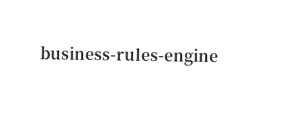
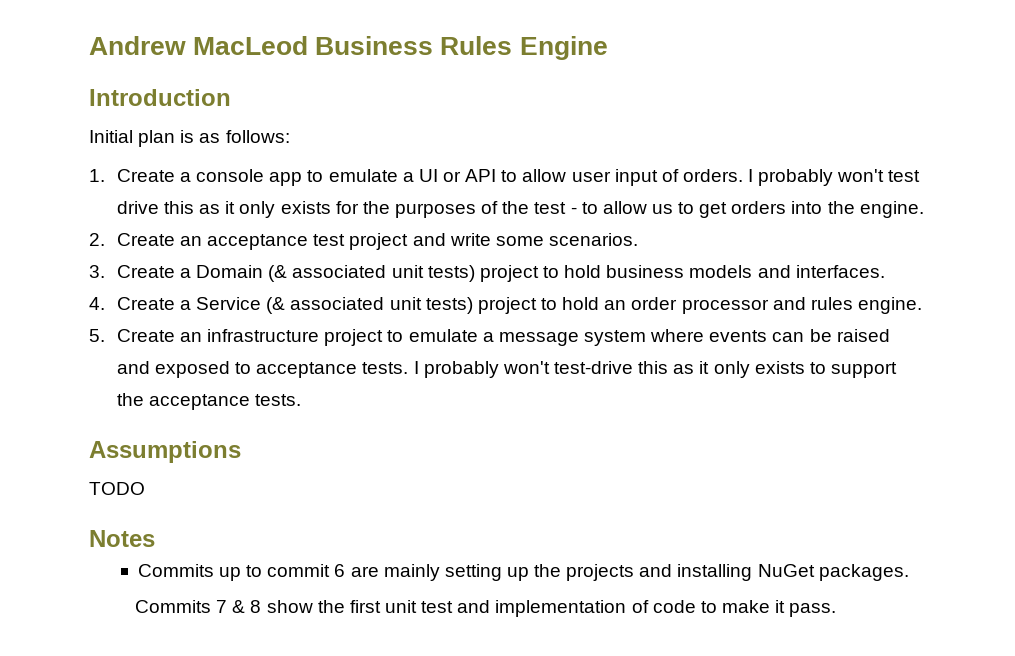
- business-rules-engine
+ Andrew MacLeod Business Rules Engine
+ Introduction
+ Initial plan is as follows:
+ 1. Create a console app to emulate a UI or API to allow user input of orders. I probably won't test drive this as it only exists for the purposes of the test - to allow us to get orders into the engine.
+ 2. Create an acceptance test project and write some scenarios.
+ 3. Create a Domain (& associated unit tests) project to hold business models and interfaces.
+ 4. Create a Service (& associated unit tests) project to hold an order processor and rules engine.
+ 5. Create an infrastructure project to emulate a message system where events can be raised and exposed to acceptance tests. I probably won't test-drive this as it only exists to support the acceptance tests.
+ Assumptions
+ TODO
+ Notes
+ Commits up to commit 6 are mainly setting up the projects and installing NuGet packages.
+ Commits 7 & 8 show the first unit test and implementation of code to make it pass.

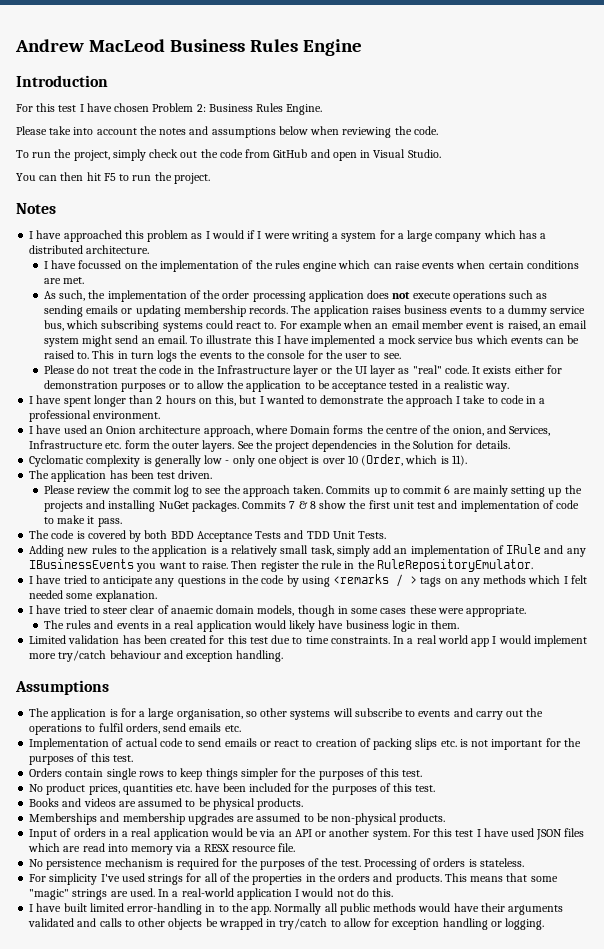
- Initial plan is as follows:
- 1. Create a console app to emulate a UI or API to allow user input of orders. I probably won't test drive this as it only exists for the purposes of the test - to allow us to get orders into the engine.
- 2. Create an acceptance test project and write some scenarios.
- 3. Create a Domain (& associated unit tests) project to hold business models and interfaces.
- 4. Create a Service (& associated unit tests) project to hold an order processor and rules engine.
- 5. Create an infrastructure project to emulate a message system where events can be raised and exposed to acceptance tests. I probably won't test-drive this as it only exists to support the acceptance tests.
- Assumptions
- TODO
+ For this test I have chosen Problem 2: Business Rules Engine.
+ Please take into account the notes and assumptions below when reviewing the code.
+ To run the project, simply check out the code from GitHub and open in Visual Studio.
+ You can then hit F5 to run the project.
  Notes
- Commits up to commit 6 are mainly setting up the projects and installing NuGet packages.
- Commits 7 & 8 show the first unit test and implementation of code to make it pass.
+ I have approached this problem as I would if I were writing a system for a large company which has a distributed architecture.
+ I have focussed on the implementation of the rules engine which can raise events when certain conditions are met.
+ As such, the implementation of the order processing application does not execute operations such as sending emails or updating membership records. The application raises business events to a dummy service bus, which subscribing systems could react to. For example when an email member event is raised, an email system might send an email. To illustrate this I have implemented a mock service bus which events can be raised to. This in turn logs the events to the console for the user to see.
+ Please do not treat the code in the Infrastructure layer or the UI layer as "real" code. It exists either for demonstration purposes or to allow the application to be acceptance tested in a realistic way.
+ I have spent longer than 2 hours on this, but I wanted to demonstrate the approach I take to code in a professional environment.
+ I have used an Onion architecture approach, where Domain forms the centre of the onion, and Services, Infrastructure etc. form the outer layers. See the project dependencies in the Solution for details.
+ Cyclomatic complexity is generally low - only one object is over 10 (Order, which is 11).
+ The application has been test driven.
+ Please review the commit log to see the approach taken. Commits up to commit 6 are mainly setting up the projects and installing NuGet packages. Commits 7 & 8 show the first unit test and implementation of code to make it pass.
+ The code is covered by both BDD Acceptance Tests and TDD Unit Tests.
+ Adding new rules to the application is a relatively small task, simply add an implementation of IRule and any IBusinessEvents you want to raise. Then register the rule in the RuleRepositoryEmulator.
+ I have tried to anticipate any questions in the code by using <remarks / > tags on any methods which I felt needed some explanation.
+ I have tried to steer clear of anaemic domain models, though in some cases these were appropriate.
+ The rules and events in a real application would likely have business logic in them.
+ Limited validation has been created for this test due to time constraints. In a real world app I would implement more try/catch behaviour and exception handling.
+ Assumptions
+ The application is for a large organisation, so other systems will subscribe to events and carry out the operations to fulfil orders, send emails etc.
+ Implementation of actual code to send emails or react to creation of packing slips etc. is not important for the purposes of this test.
+ Orders contain single rows to keep things simpler for the purposes of this test.
+ No product prices, quantities etc. have been included for the purposes of this test.
+ Books and videos are assumed to be physical products.
+ Memberships and membership upgrades are assumed to be non-physical products.
+ Input of orders in a real application would be via an API or another system. For this test I have used JSON files which are read into memory via a RESX resource file.
+ No persistence mechanism is required for the purposes of the test. Processing of orders is stateless.
+ For simplicity I've used strings for all of the properties in the orders and products. This means that some "magic" strings are used. In a real-world application I would not do this.
+ I have built limited error-handling in to the app. Normally all public methods would have their arguments validated and calls to other objects be wrapped in try/catch to allow for exception handling or logging.

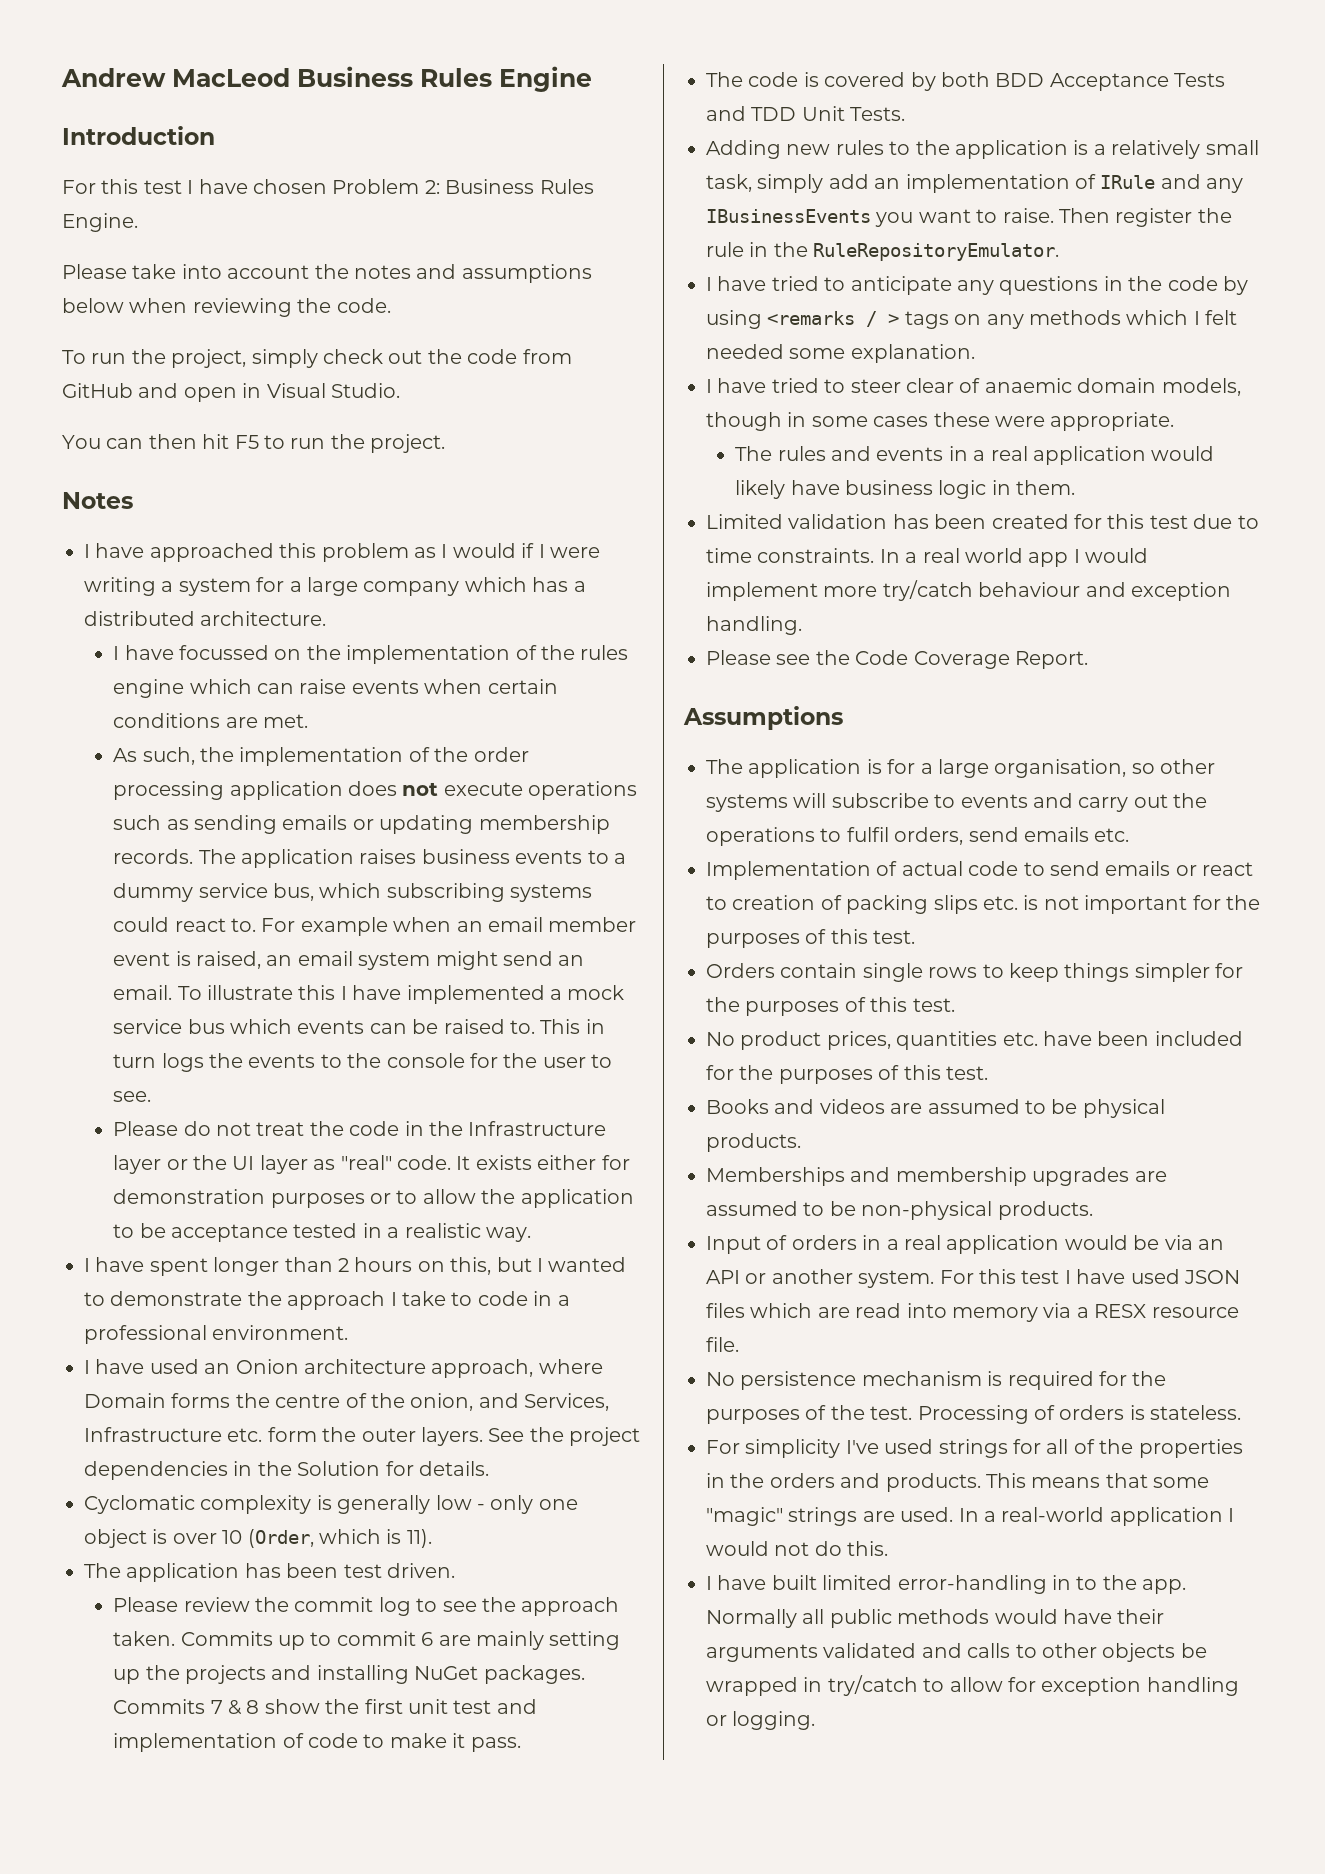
+ Please see the Code Coverage Report.

